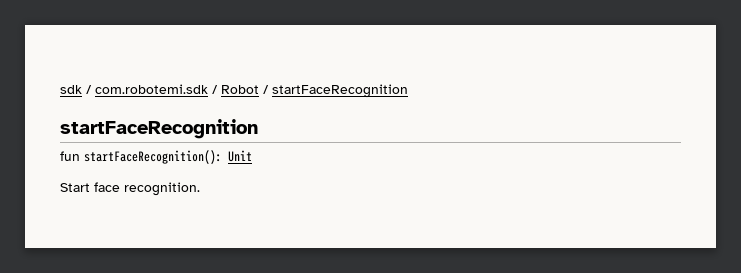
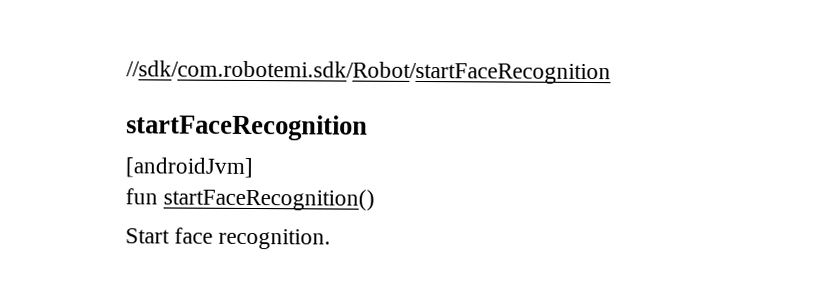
- sdk / com.robotemi.sdk / Robot / startFaceRecognition
+ //sdk/com.robotemi.sdk/Robot/startFaceRecognition
  startFaceRecognition
+ [androidJvm]
- fun startFaceRecognition(): Unit
+ fun startFaceRecognition()

